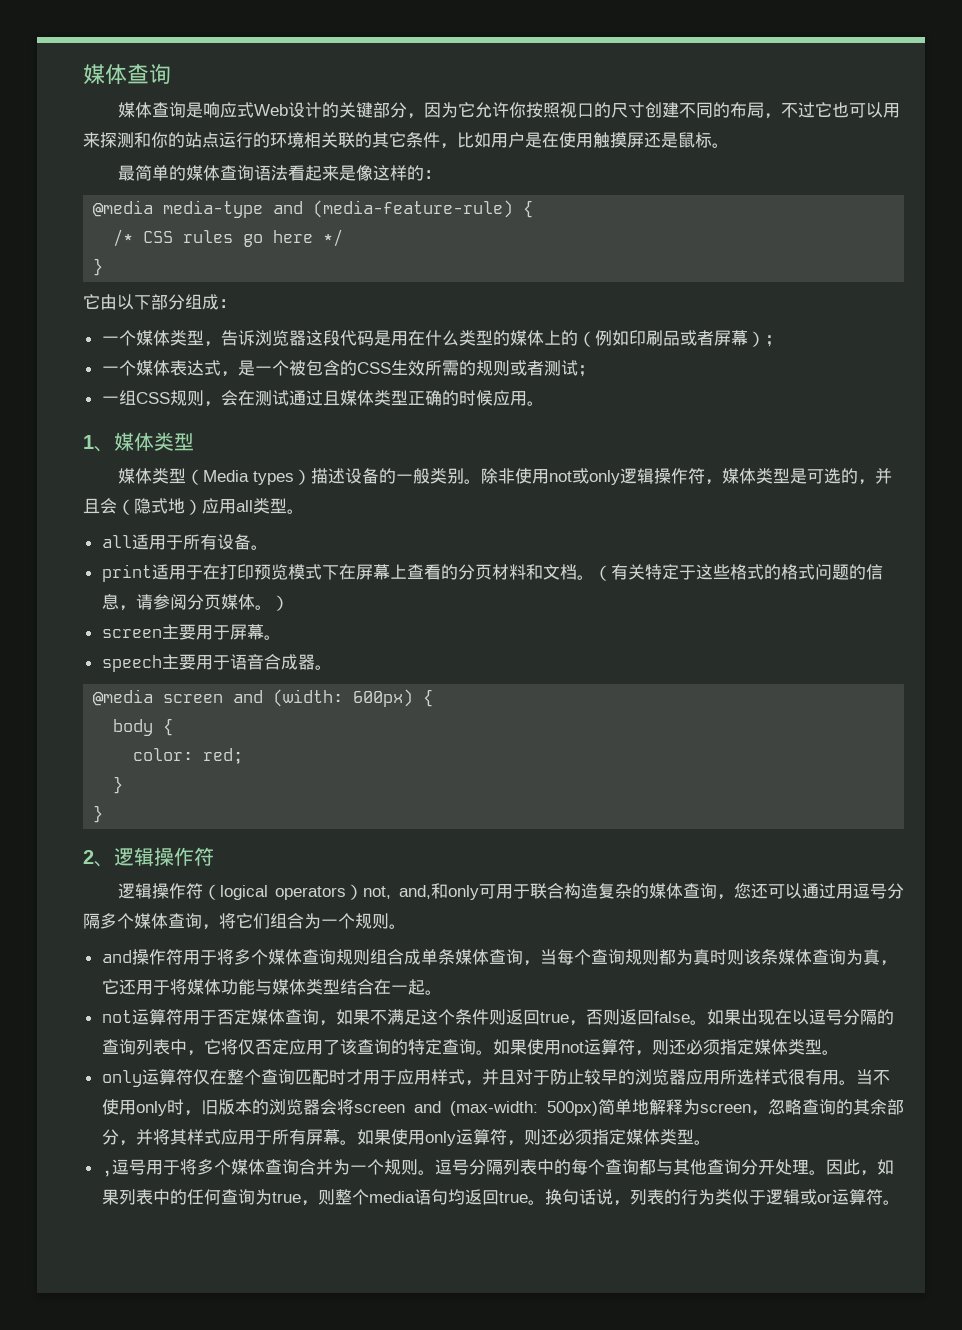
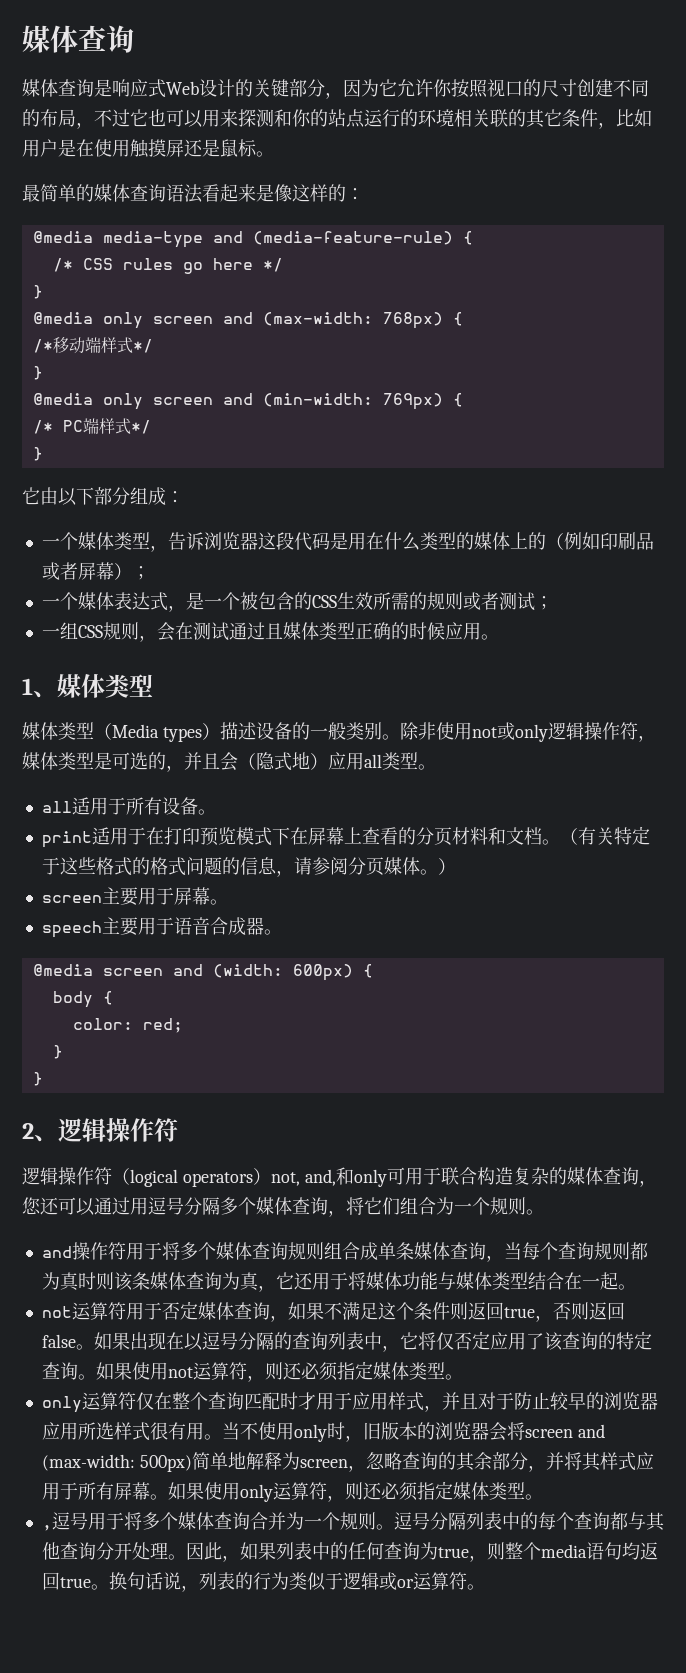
+ @media only screen and (max-width: 768px) {
+ /*移动端样式*/
+ }
+ @media only screen and (min-width: 769px) {
+ /* PC端样式*/
+ }

